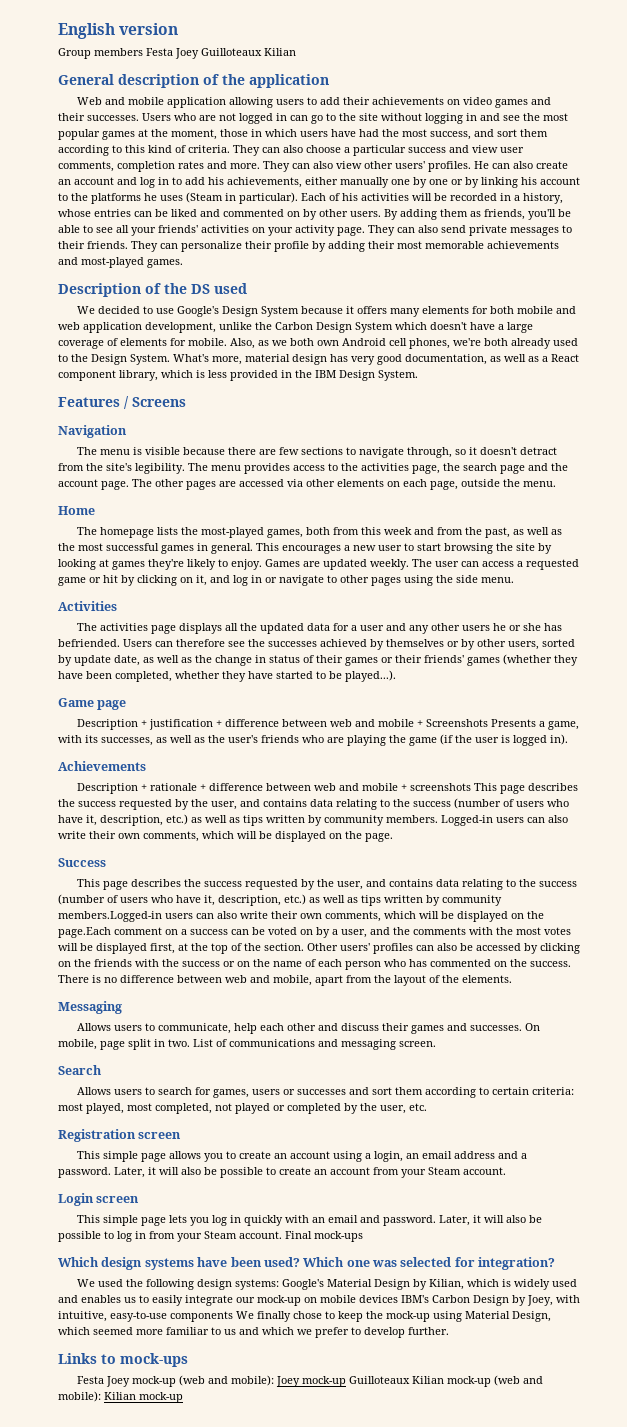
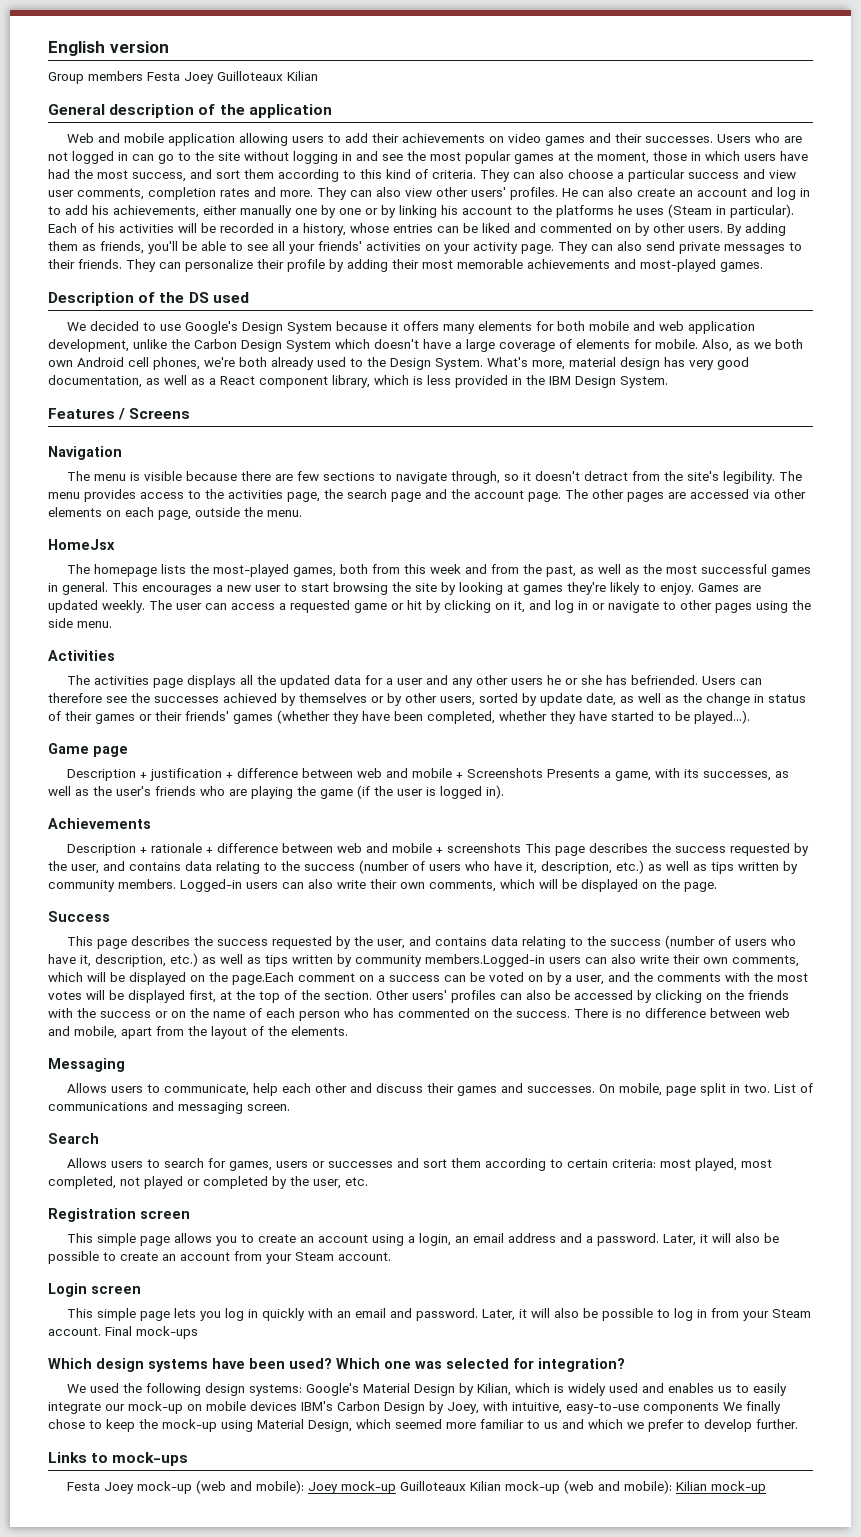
- Home
+ HomeJsx

